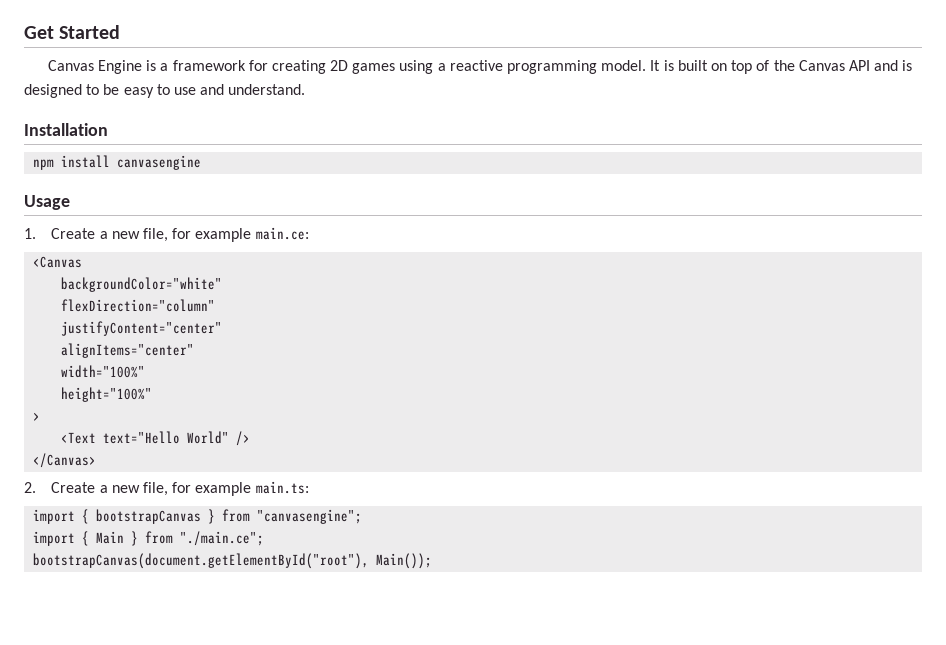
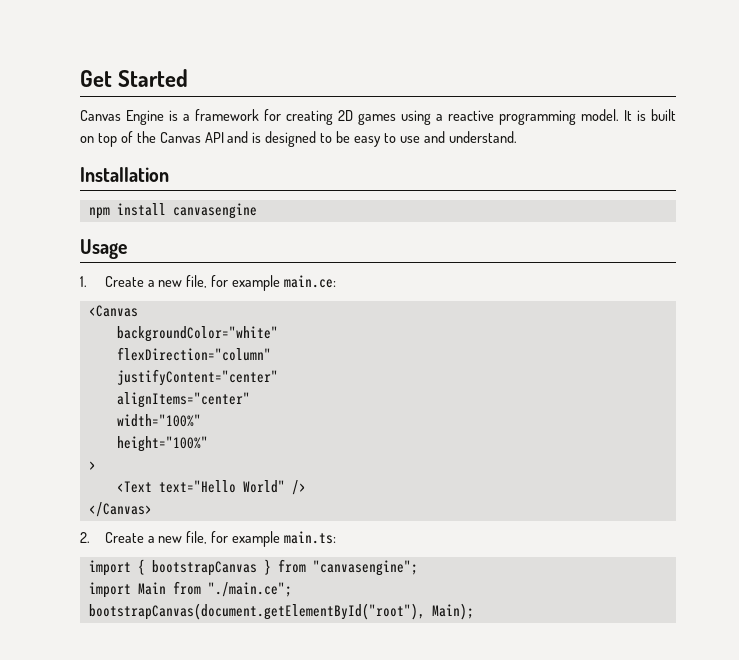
- import { Main } from "./main.ce";
+ import Main from "./main.ce";
- bootstrapCanvas(document.getElementById("root"), Main());
+ bootstrapCanvas(document.getElementById("root"), Main);

